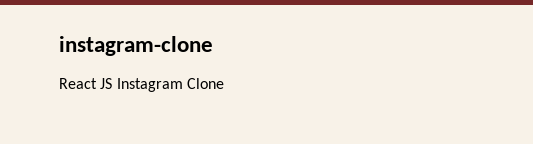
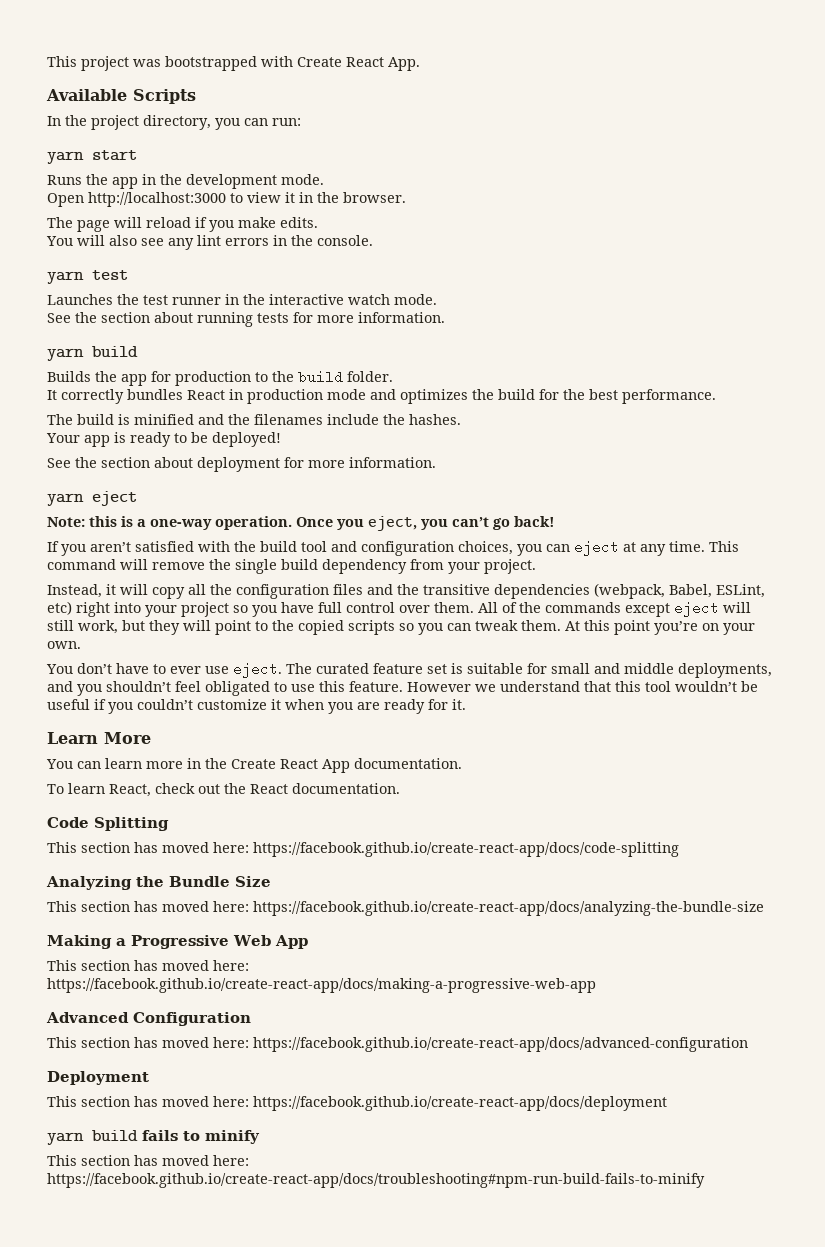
- instagram-clone
- React JS Instagram Clone
+ This project was bootstrapped with Create React App.
+ Available Scripts
+ In the project directory, you can run:
+ yarn start
+ Runs the app in the development mode.
+ Open http://localhost:3000 to view it in the browser.
+ The page will reload if you make edits.
+ You will also see any lint errors in the console.
+ yarn test
+ Launches the test runner in the interactive watch mode.
+ See the section about running tests for more information.
+ yarn build
+ Builds the app for production to the build folder.
+ It correctly bundles React in production mode and optimizes the build for the best performance.
+ The build is minified and the filenames include the hashes.
+ Your app is ready to be deployed!
+ See the section about deployment for more information.
+ yarn eject
+ Note: this is a one-way operation. Once you eject, you can’t go back!
+ If you aren’t satisfied with the build tool and configuration choices, you can eject at any time. This command will remove the single build dependency from your project.
+ Instead, it will copy all the configuration files and the transitive dependencies (webpack, Babel, ESLint, etc) right into your project so you have full control over them. All of the commands except eject will still work, but they will point to the copied scripts so you can tweak them. At this point you’re on your own.
+ You don’t have to ever use eject. The curated feature set is suitable for small and middle deployments, and you shouldn’t feel obligated to use this feature. However we understand that this tool wouldn’t be useful if you couldn’t customize it when you are ready for it.
+ Learn More
+ You can learn more in the Create React App documentation.
+ To learn React, check out the React documentation.
+ Code Splitting
+ This section has moved here: https://facebook.github.io/create-react-app/docs/code-splitting
+ Analyzing the Bundle Size
+ This section has moved here: https://facebook.github.io/create-react-app/docs/analyzing-the-bundle-size
+ Making a Progressive Web App
+ This section has moved here: https://facebook.github.io/create-react-app/docs/making-a-progressive-web-app
+ Advanced Configuration
+ This section has moved here: https://facebook.github.io/create-react-app/docs/advanced-configuration
+ Deployment
+ This section has moved here: https://facebook.github.io/create-react-app/docs/deployment
+ yarn build fails to minify
+ This section has moved here: https://facebook.github.io/create-react-app/docs/troubleshooting#npm-run-build-fails-to-minify

